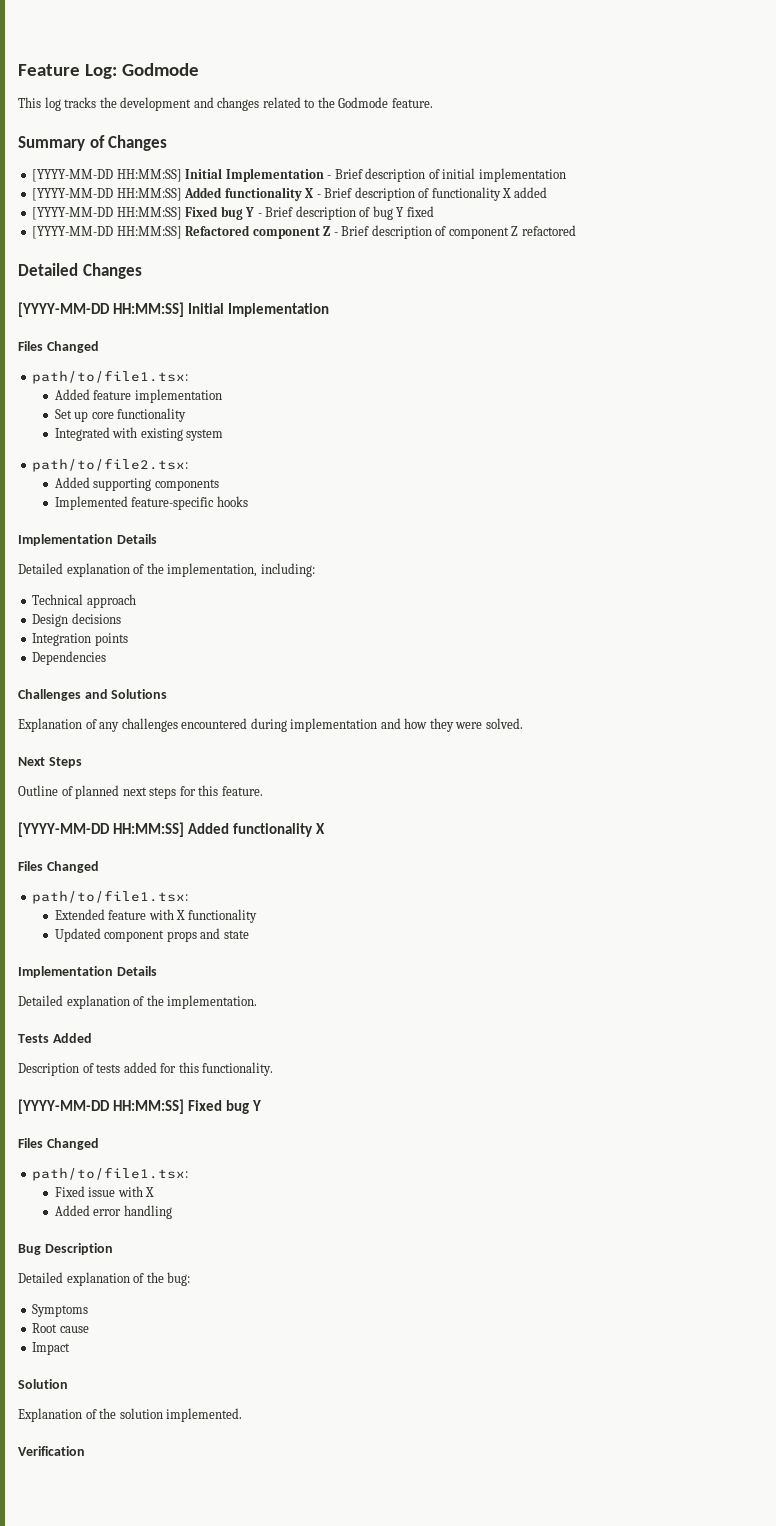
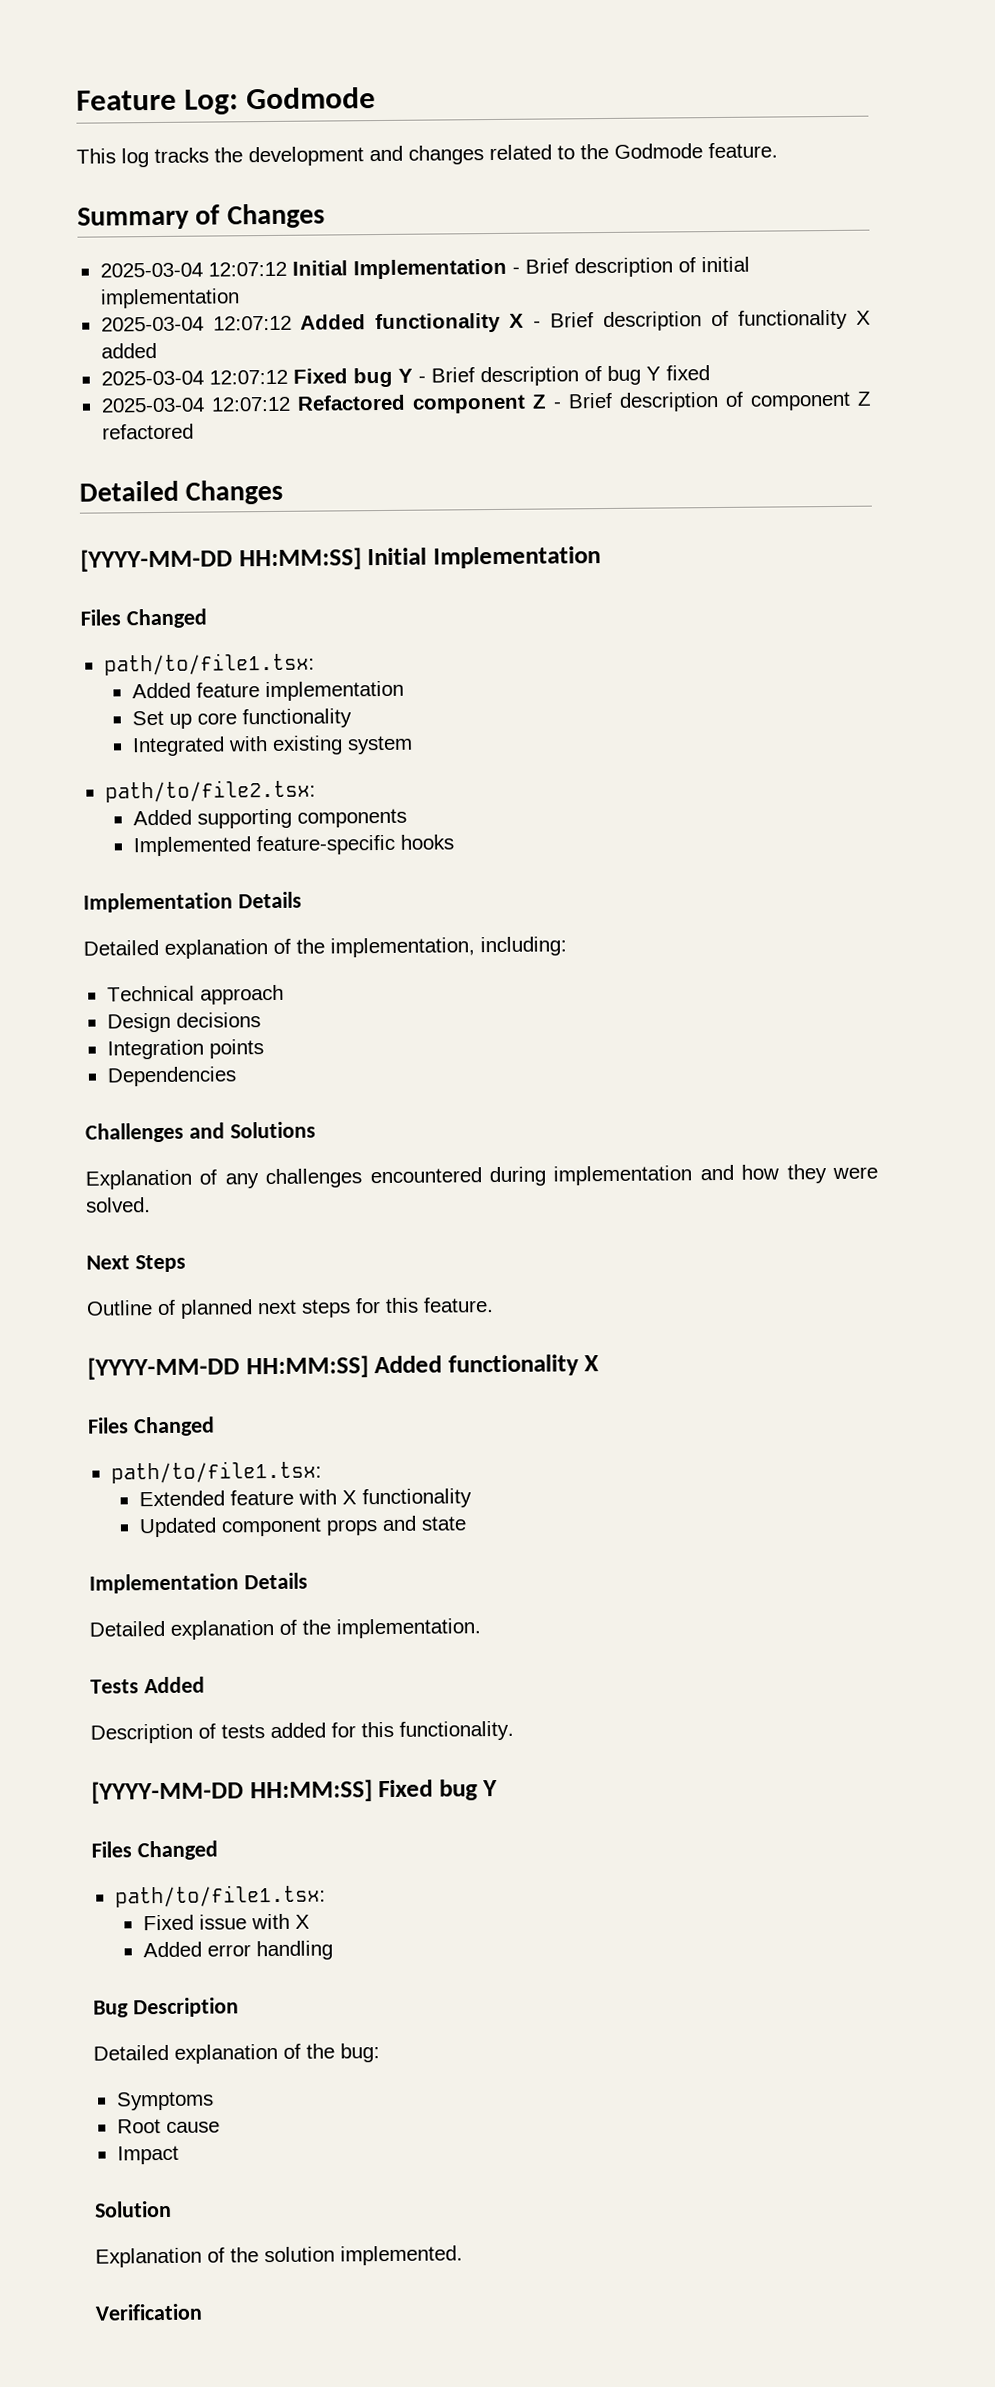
- [YYYY-MM-DD HH:MM:SS] Initial Implementation - Brief description of initial implementation
+ 2025-03-04 12:07:12 Initial Implementation - Brief description of initial implementation
- [YYYY-MM-DD HH:MM:SS] Added functionality X - Brief description of functionality X added
+ 2025-03-04 12:07:12 Added functionality X - Brief description of functionality X added
- [YYYY-MM-DD HH:MM:SS] Fixed bug Y - Brief description of bug Y fixed
+ 2025-03-04 12:07:12 Fixed bug Y - Brief description of bug Y fixed
- [YYYY-MM-DD HH:MM:SS] Refactored component Z - Brief description of component Z refactored
+ 2025-03-04 12:07:12 Refactored component Z - Brief description of component Z refactored

